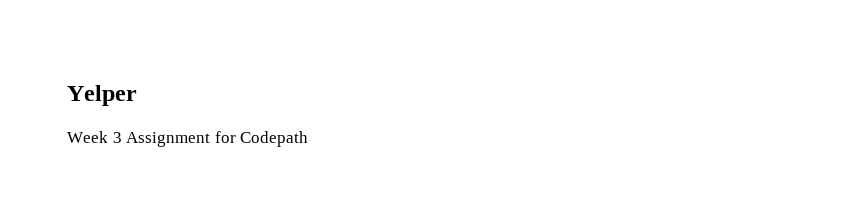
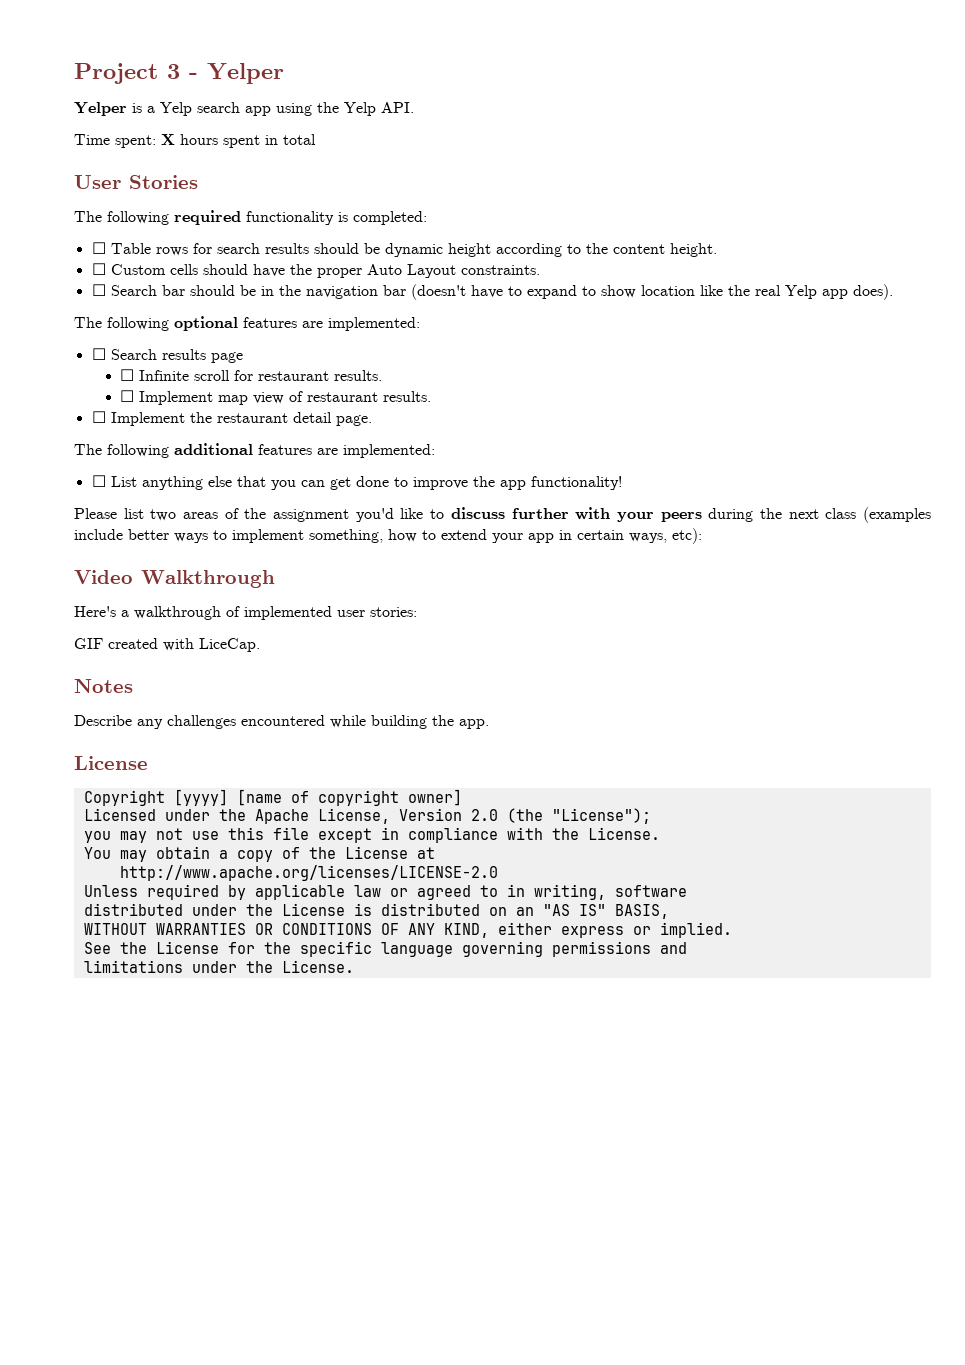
- Yelper
- Week 3 Assignment for Codepath
+ Project 3 - Yelper
+ Yelper is a Yelp search app using the Yelp API.
+ Time spent: X hours spent in total
+ User Stories
+ The following required functionality is completed:
+ ☐ Table rows for search results should be dynamic height according to the content height.
+ ☐ Custom cells should have the proper Auto Layout constraints.
+ ☐ Search bar should be in the navigation bar (doesn't have to expand to show location like the real Yelp app does).
+ The following optional features are implemented:
+ ☐ Search results page
+ ☐ Infinite scroll for restaurant results.
+ ☐ Implement map view of restaurant results.
+ ☐ Implement the restaurant detail page.
+ The following additional features are implemented:
+ ☐ List anything else that you can get done to improve the app functionality!
+ Please list two areas of the assignment you'd like to discuss further with your peers during the next class (examples include better ways to implement something, how to extend your app in certain ways, etc):
+ Video Walkthrough
+ Here's a walkthrough of implemented user stories:
+ GIF created with LiceCap.
+ Notes
+ Describe any challenges encountered while building the app.
+ License
+ Copyright [yyyy] [name of copyright owner]
+ Licensed under the Apache License, Version 2.0 (the "License");
+ you may not use this file except in compliance with the License.
+ You may obtain a copy of the License at
+ http://www.apache.org/licenses/LICENSE-2.0
+ Unless required by applicable law or agreed to in writing, software
+ distributed under the License is distributed on an "AS IS" BASIS,
+ WITHOUT WARRANTIES OR CONDITIONS OF ANY KIND, either express or implied.
+ See the License for the specific language governing permissions and
+ limitations under the License.

